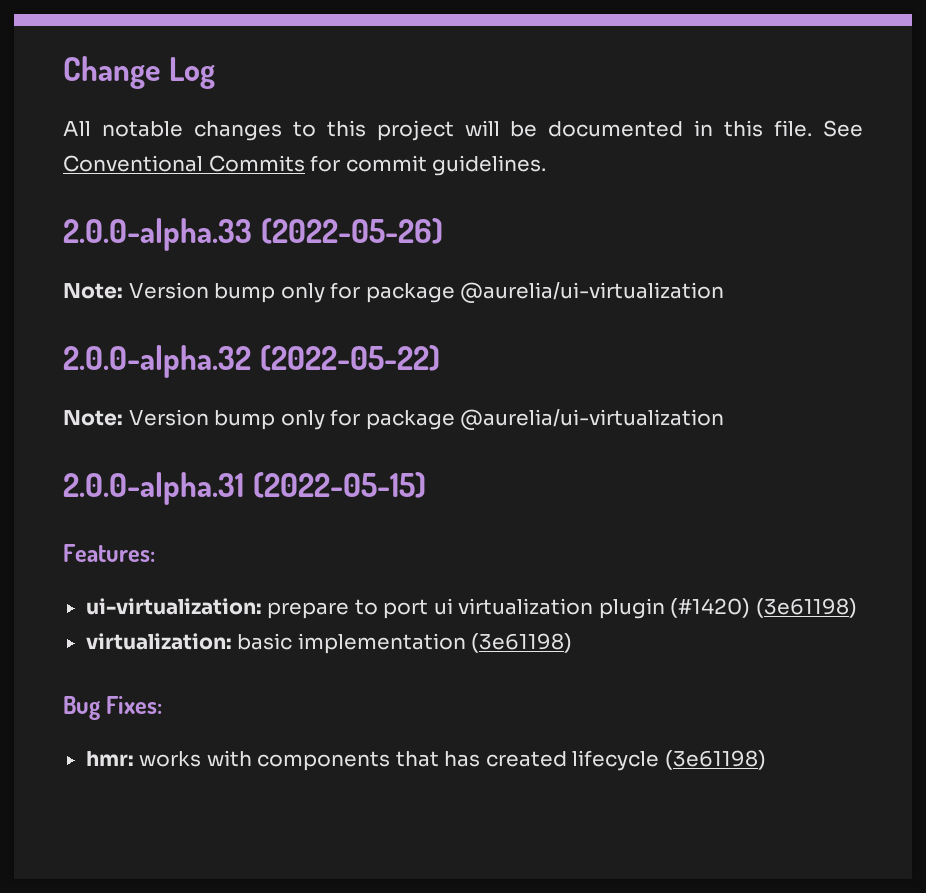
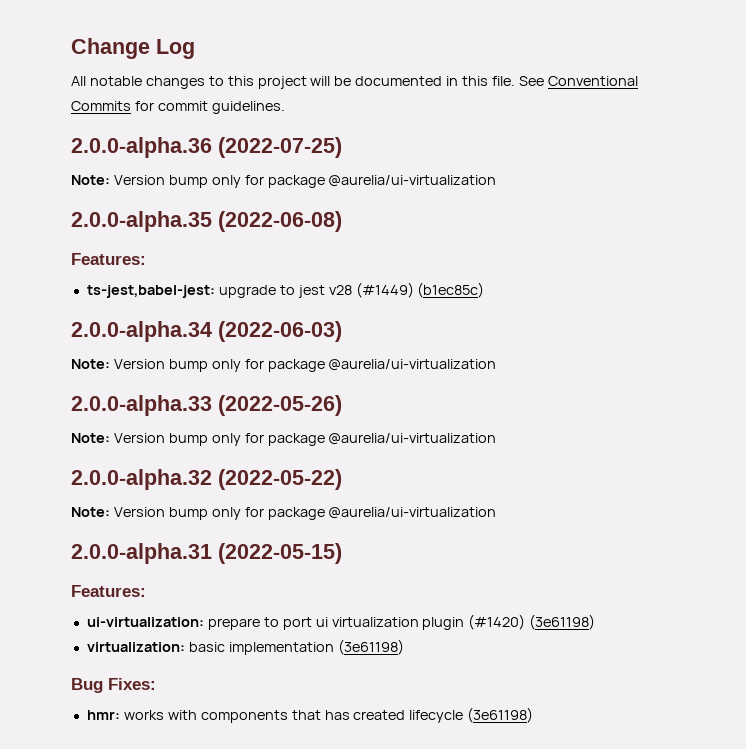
+ 2.0.0-alpha.36 (2022-07-25)
+ Note: Version bump only for package @aurelia/ui-virtualization
+ 2.0.0-alpha.35 (2022-06-08)
+ Features:
+ ts-jest,babel-jest: upgrade to jest v28 (#1449) (b1ec85c)
+ 2.0.0-alpha.34 (2022-06-03)
+ Note: Version bump only for package @aurelia/ui-virtualization

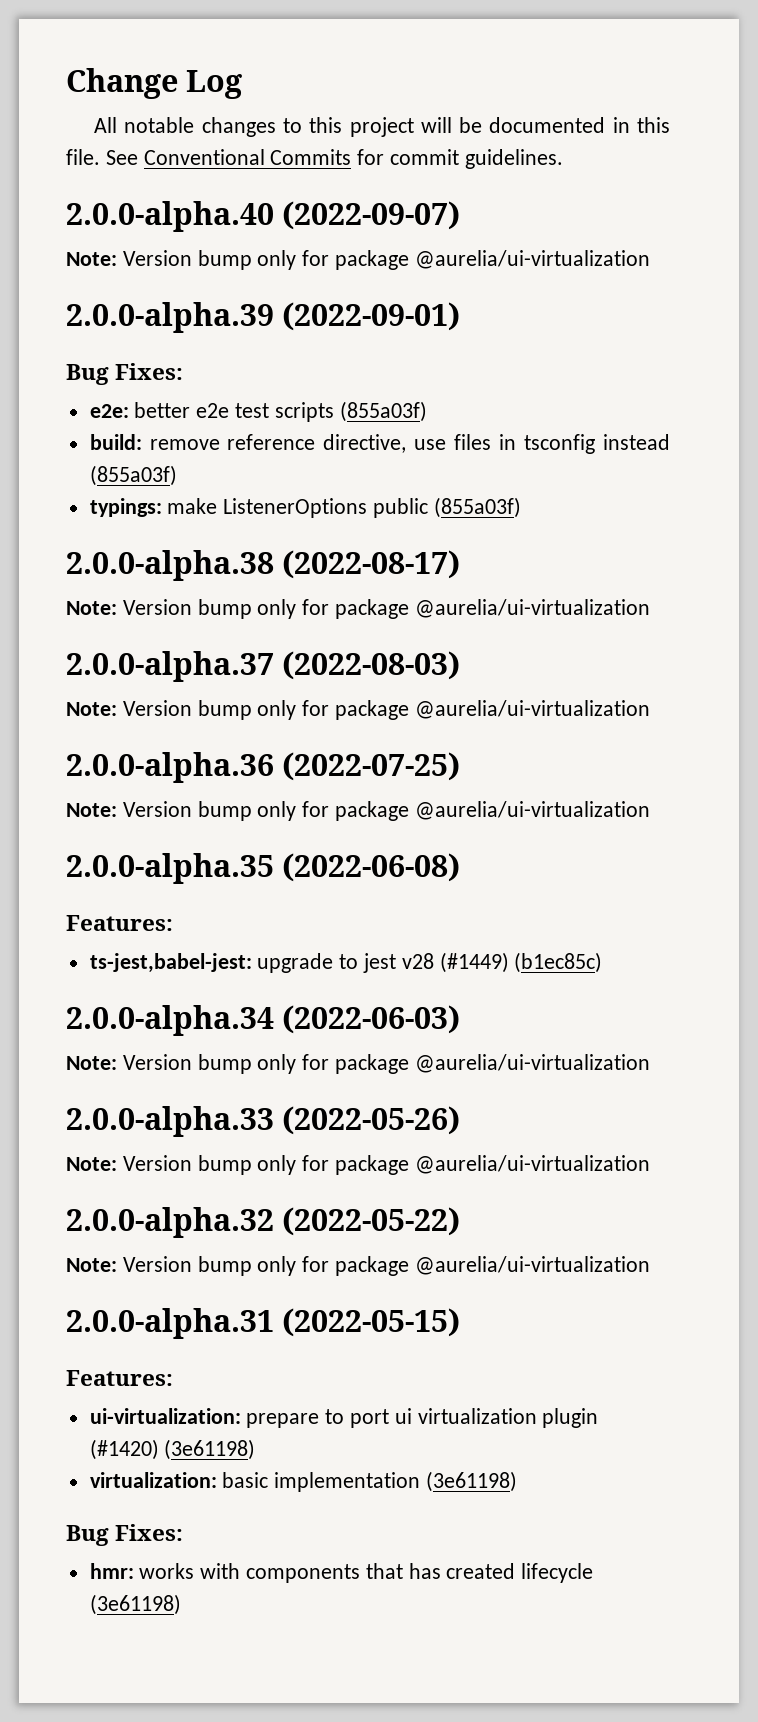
+ 2.0.0-alpha.40 (2022-09-07)
+ Note: Version bump only for package @aurelia/ui-virtualization
+ 2.0.0-alpha.39 (2022-09-01)
+ Bug Fixes:
+ e2e: better e2e test scripts (855a03f)
+ build: remove reference directive, use files in tsconfig instead (855a03f)
+ typings: make ListenerOptions public (855a03f)
+ 2.0.0-alpha.38 (2022-08-17)
+ Note: Version bump only for package @aurelia/ui-virtualization
+ 2.0.0-alpha.37 (2022-08-03)
+ Note: Version bump only for package @aurelia/ui-virtualization

